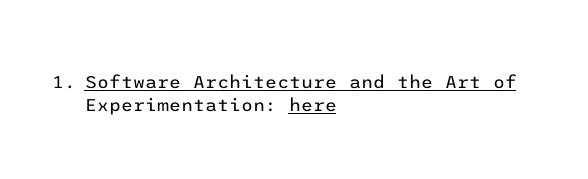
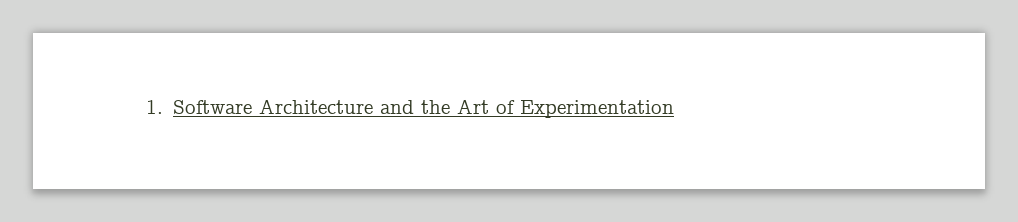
- 1. Software Architecture and the Art of Experimentation: here
+ 1. Software Architecture and the Art of Experimentation

